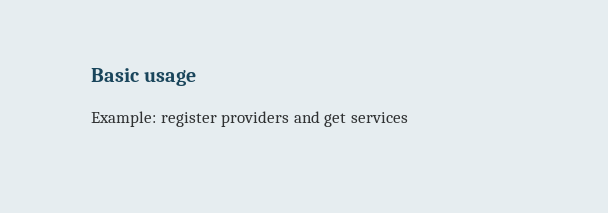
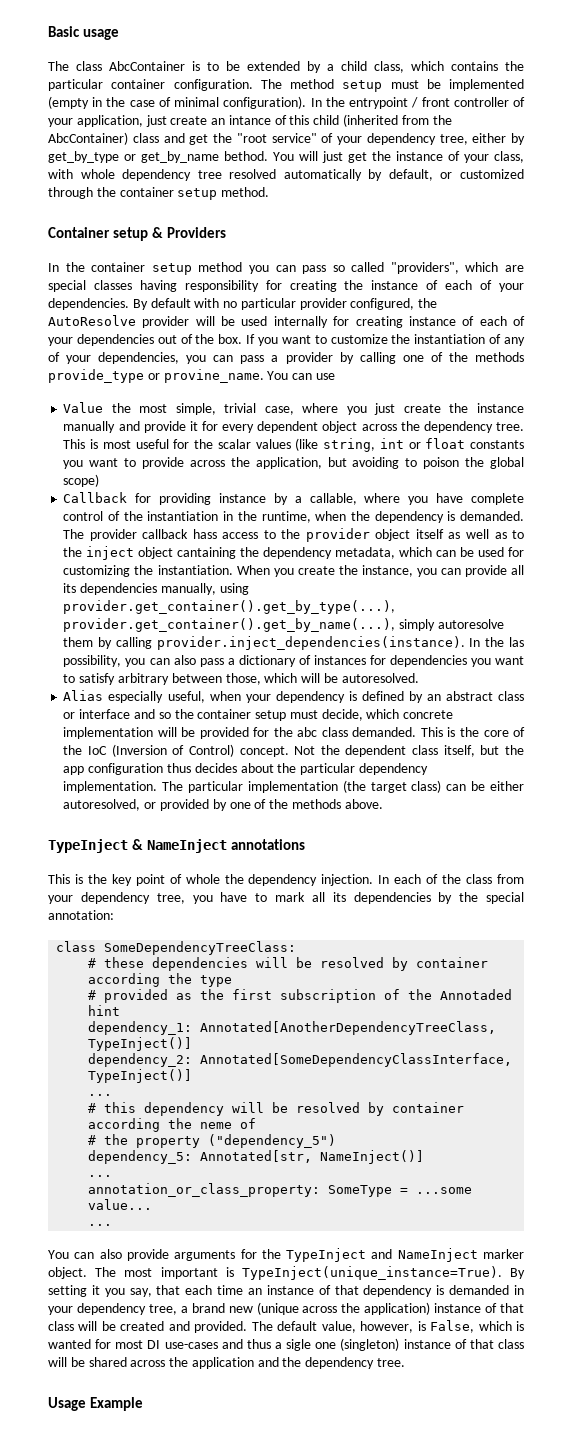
- Example: register providers and get services
+ The class AbcContainer is to be extended by a child class, which contains the particular container configuration. The method setup must be implemented (empty in the case of minimal configuration). In the entrypoint / front controller of your application, just create an intance of this child (inherited from the AbcContainer) class and get the "root service" of your dependency tree, either by get_by_type or get_by_name bethod. You will just get the instance of your class, with whole dependency tree resolved automatically by default, or customized through the container setup method.
+ Container setup & Providers
+ In the container setup method you can pass so called "providers", which are special classes having responsibility for creating the instance of each of your dependencies. By default with no particular provider configured, the AutoResolve provider will be used internally for creating instance of each of your dependencies out of the box. If you want to customize the instantiation of any of your dependencies, you can pass a provider by calling one of the methods provide_type or provine_name. You can use
+ Value the most simple, trivial case, where you just create the instance manually and provide it for every dependent object across the dependency tree. This is most useful for the scalar values (like string, int or float constants you want to provide across the application, but avoiding to poison the global scope)
+ Callback for providing instance by a callable, where you have complete control of the instantiation in the runtime, when the dependency is demanded. The provider callback hass access to the provider object itself as well as to the inject object cantaining the dependency metadata, which can be used for customizing the instantiation. When you create the instance, you can provide all its dependencies manually, using provider.get_container().get_by_type(...), provider.get_container().get_by_name(...), simply autoresolve them by calling provider.inject_dependencies(instance). In the las possibility, you can also pass a dictionary of instances for dependencies you want to satisfy arbitrary between those, which will be autoresolved.
+ Alias especially useful, when your dependency is defined by an abstract class or interface and so the container setup must decide, which concrete implementation will be provided for the abc class demanded. This is the core of the IoC (Inversion of Control) concept. Not the dependent class itself, but the app configuration thus decides about the particular dependency implementation. The particular implementation (the target class) can be either autoresolved, or provided by one of the methods above.
+ TypeInject & NameInject annotations
+ This is the key point of whole the dependency injection. In each of the class from your dependency tree, you have to mark all its dependencies by the special annotation:
+ class SomeDependencyTreeClass:
+ # these dependencies will be resolved by container according the type
+ # provided as the first subscription of the Annotaded hint
+ dependency_1: Annotated[AnotherDependencyTreeClass, TypeInject()]
+ dependency_2: Annotated[SomeDependencyClassInterface, TypeInject()]
+ ...
+ # this dependency will be resolved by container according the neme of
+ # the property ("dependency_5")
+ dependency_5: Annotated[str, NameInject()]
+ ...
+ annotation_or_class_property: SomeType = ...some value...
+ ...
+ You can also provide arguments for the TypeInject and NameInject marker object. The most important is TypeInject(unique_instance=True). By setting it you say, that each time an instance of that dependency is demanded in your dependency tree, a brand new (unique across the application) instance of that class will be created and provided. The default value, however, is False, which is wanted for most DI use-cases and thus a sigle one (singleton) instance of that class will be shared across the application and the dependency tree.
+ Usage Example

